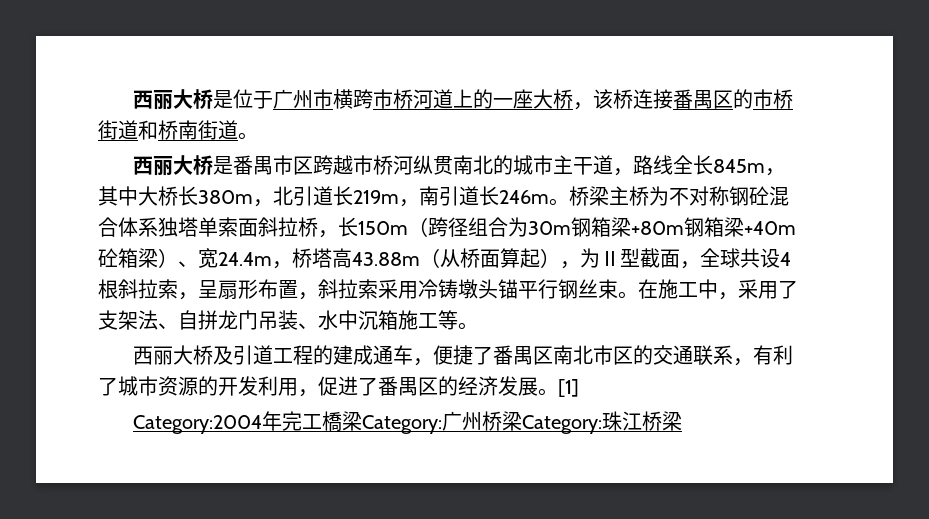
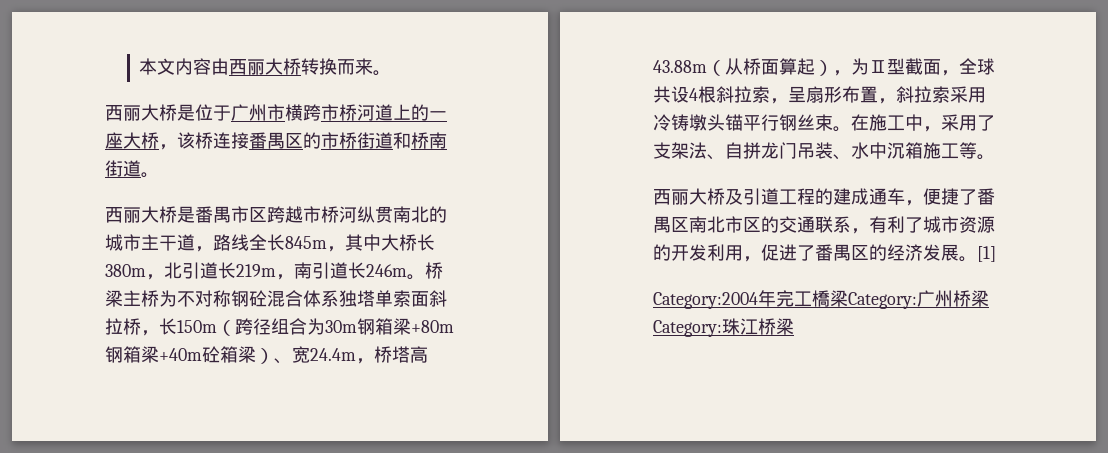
+ 本文内容由西丽大桥转换而来。

